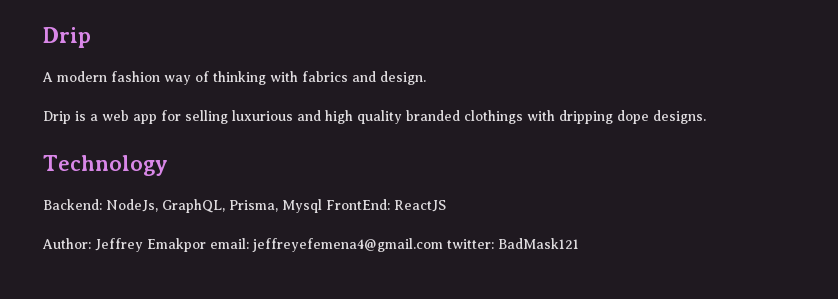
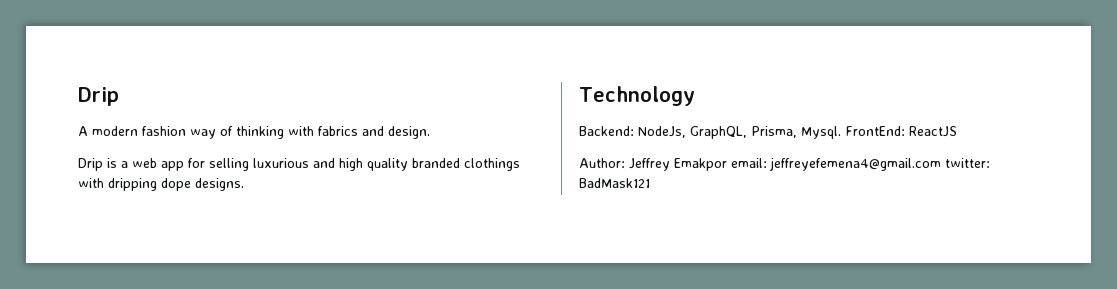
- Backend: NodeJs, GraphQL, Prisma, Mysql FrontEnd: ReactJS
+ Backend: NodeJs, GraphQL, Prisma, Mysql. FrontEnd: ReactJS

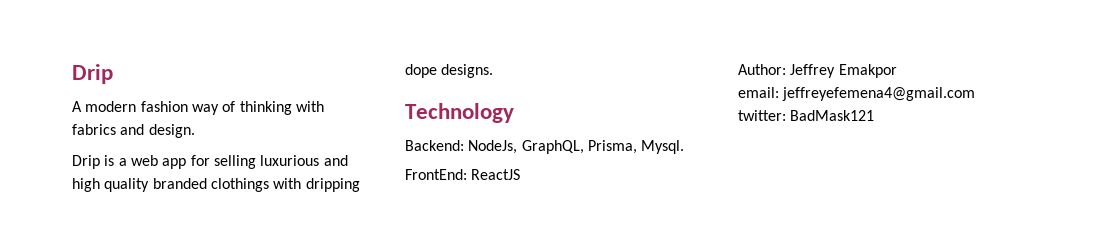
- Backend: NodeJs, GraphQL, Prisma, Mysql. FrontEnd: ReactJS
+ Backend: NodeJs, GraphQL, Prisma, Mysql.
+ FrontEnd: ReactJS
- Author: Jeffrey Emakpor email: jeffreyefemena4@gmail.com twitter: BadMask121
+ Author: Jeffrey Emakpor
+ email: jeffreyefemena4@gmail.com
+ twitter: BadMask121

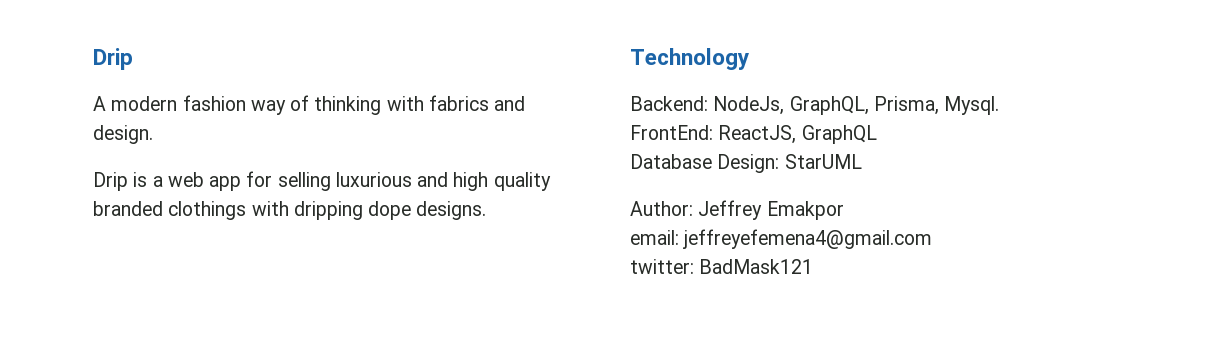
- FrontEnd: ReactJS
+ FrontEnd: ReactJS, GraphQL
+ Database Design: StarUML

